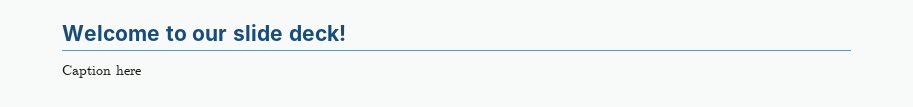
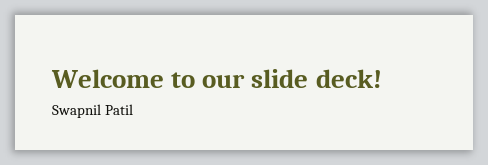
- Caption here
+ Swapnil Patil

